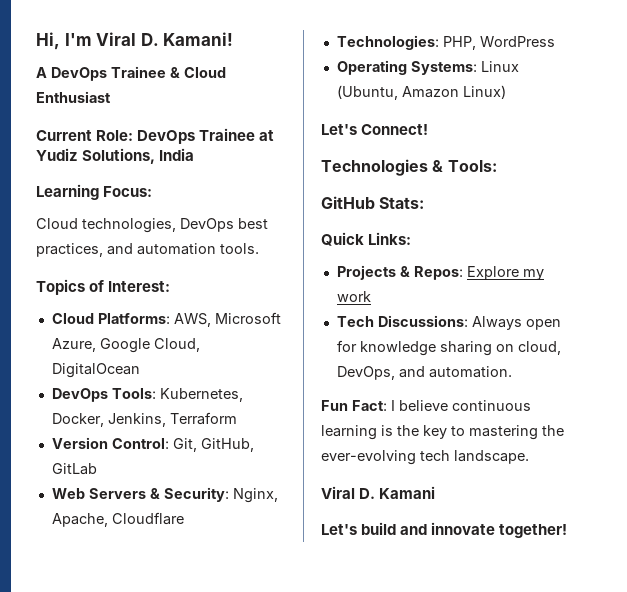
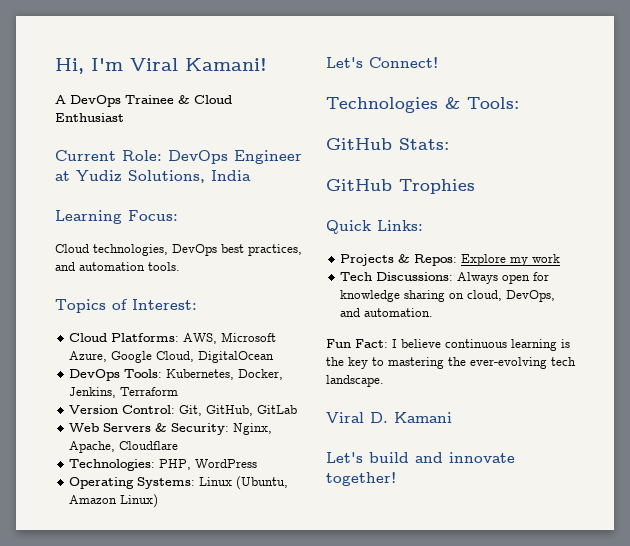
- Hi, I'm Viral D. Kamani!
+ Hi, I'm Viral Kamani!
- Current Role: DevOps Trainee at Yudiz Solutions, India
+ Current Role: DevOps Engineer at Yudiz Solutions, India
+ GitHub Trophies

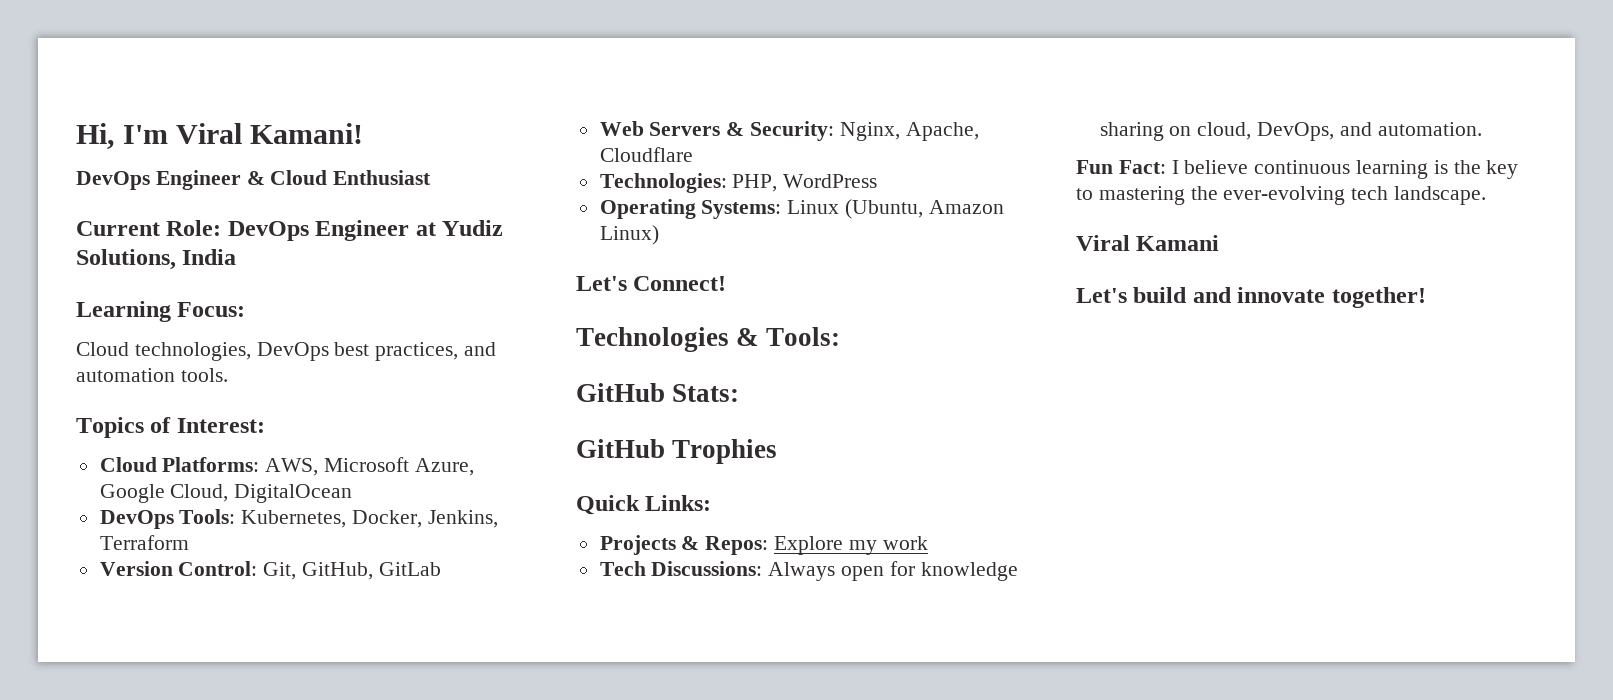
- A DevOps Trainee & Cloud Enthusiast
+ DevOps Engineer & Cloud Enthusiast
- Viral D. Kamani
+ Viral Kamani

